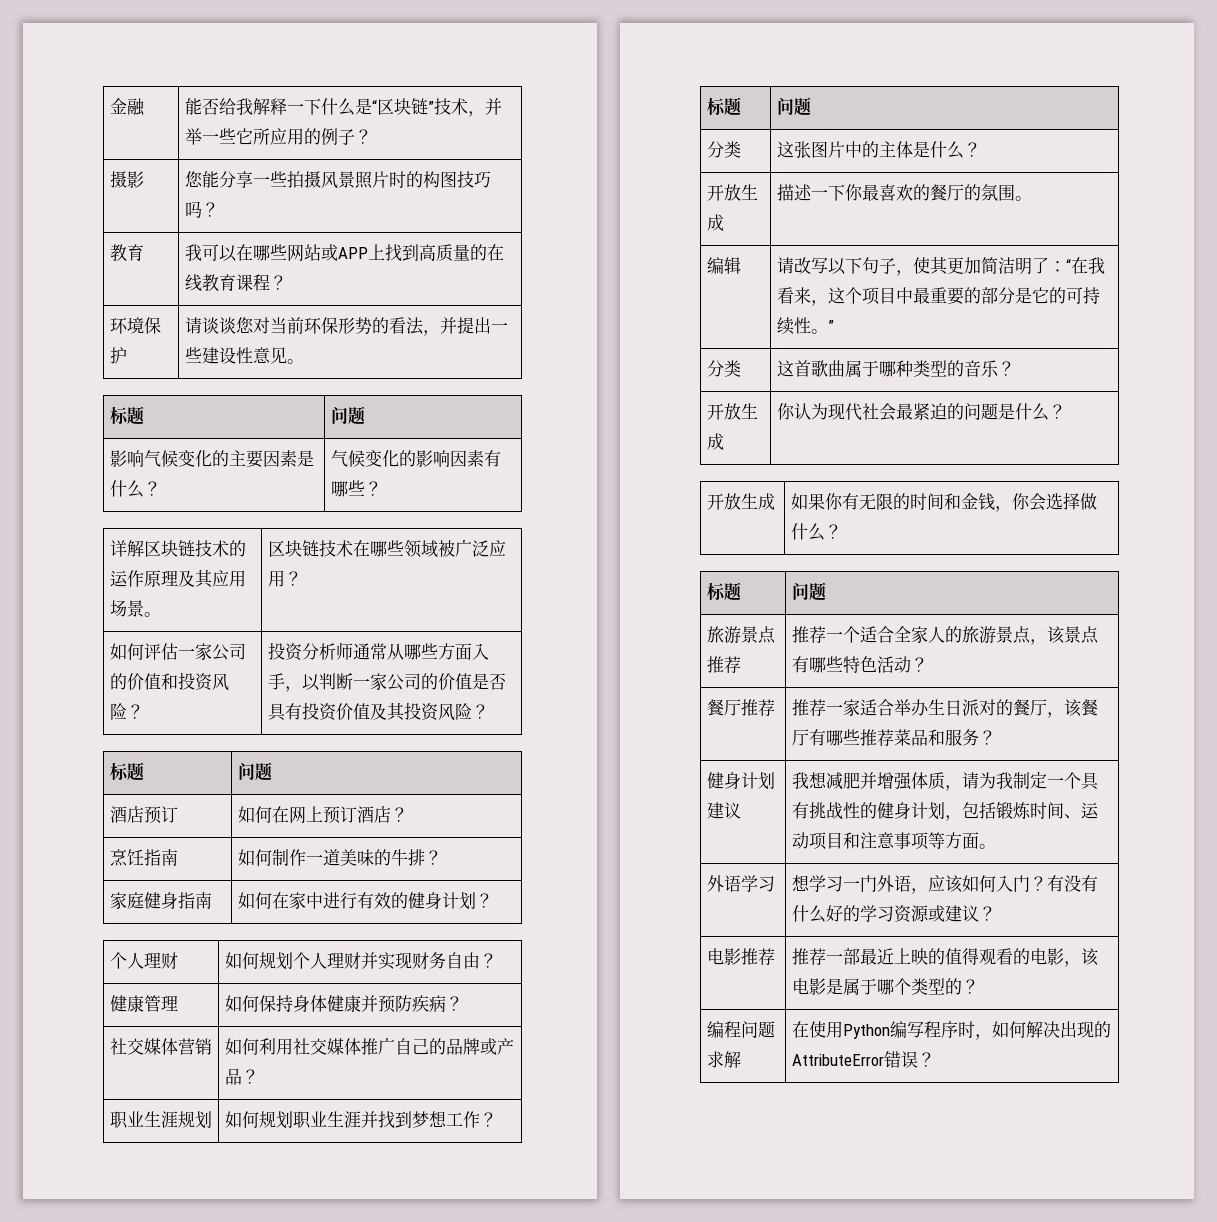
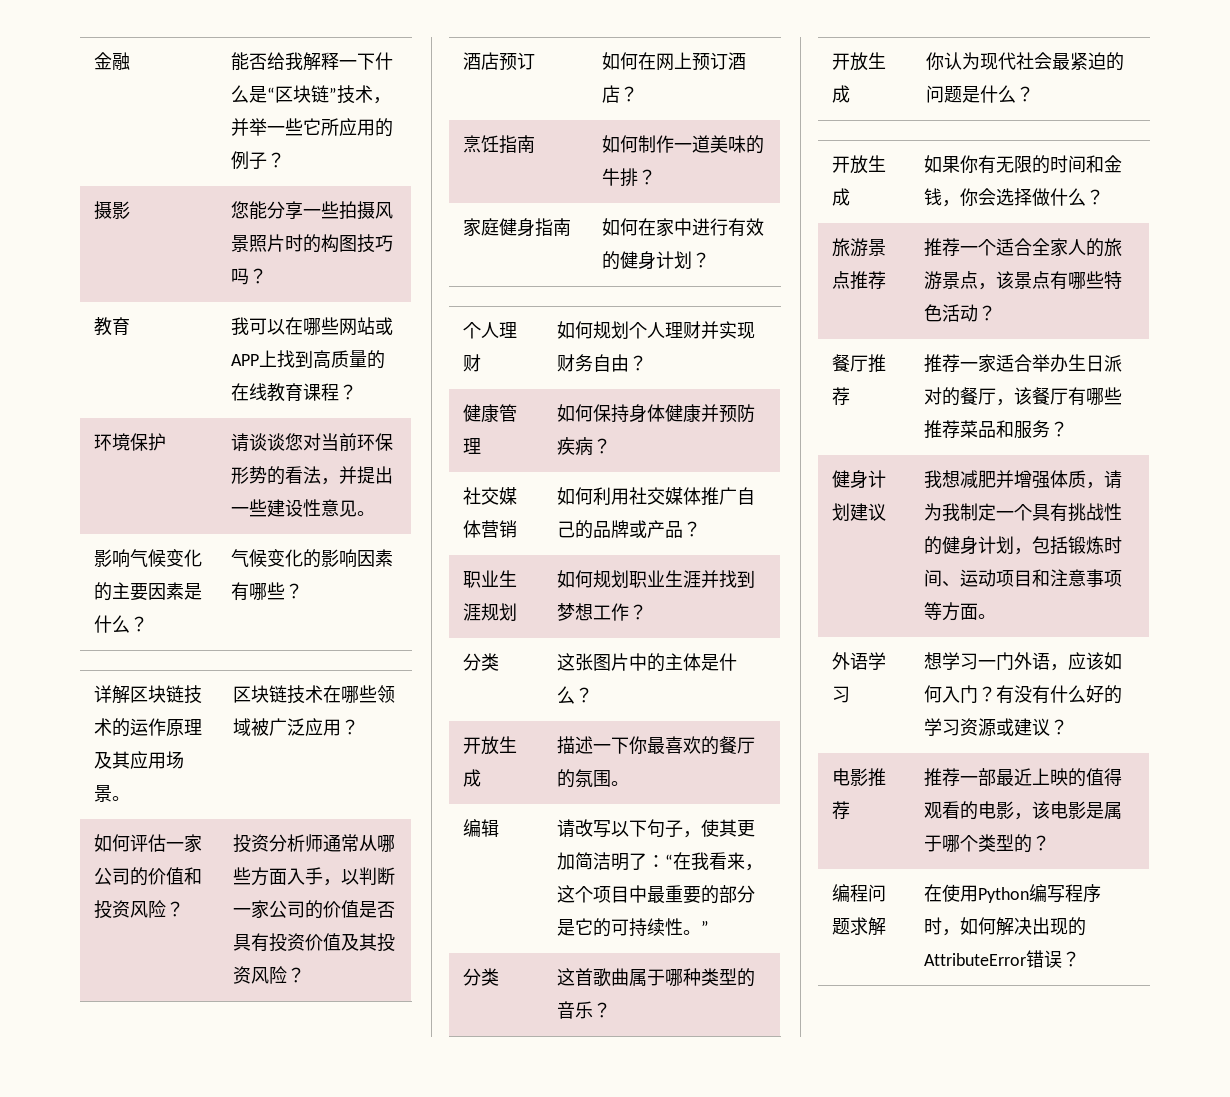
  环境保护 | 请谈谈您对当前环保形势的看法，并提出一些建设性意见。
- 标题 | 问题
  如何评估一家公司的价值和投资风险？ | 投资分析师通常从哪些方面入手，以判断一家公司的价值是否具有投资价值及其投资风险？
- 标题 | 问题
  职业生涯规划 | 如何规划职业生涯并找到梦想工作？
- 标题 | 问题
  开放生成 | 如果你有无限的时间和金钱，你会选择做什么？
- 标题 | 问题

